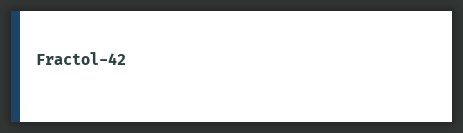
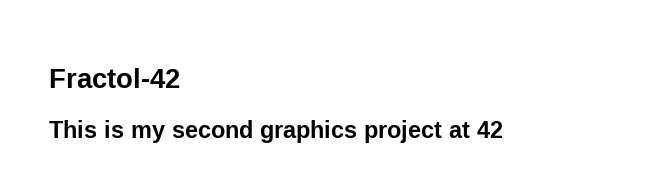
+ This is my second graphics project at 42

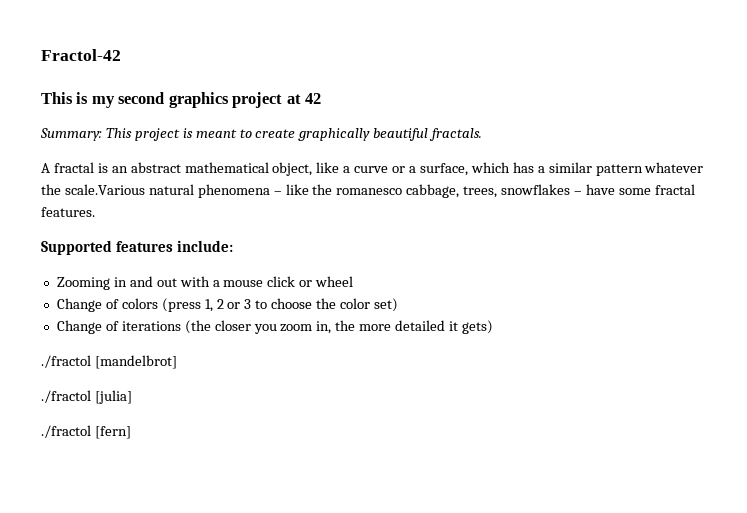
+ Summary: This project is meant to create graphically beautiful fractals.
+ A fractal is an abstract mathematical object, like a curve or a surface, which has a similar pattern whatever the scale.Various natural phenomena – like the romanesco cabbage, trees, snowflakes – have some fractal features.
+ Supported features include:
+ Zooming in and out with a mouse click or wheel
+ Change of colors (press 1, 2 or 3 to choose the color set)
+ Change of iterations (the closer you zoom in, the more detailed it gets)
+ ./fractol [mandelbrot]
+ ./fractol [julia]
+ ./fractol [fern]

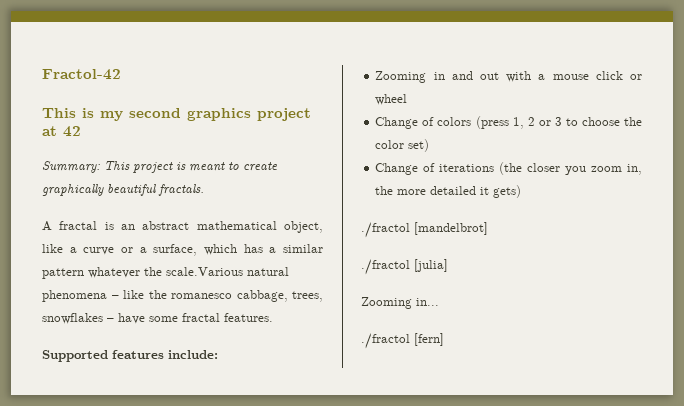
+ Zooming in...

